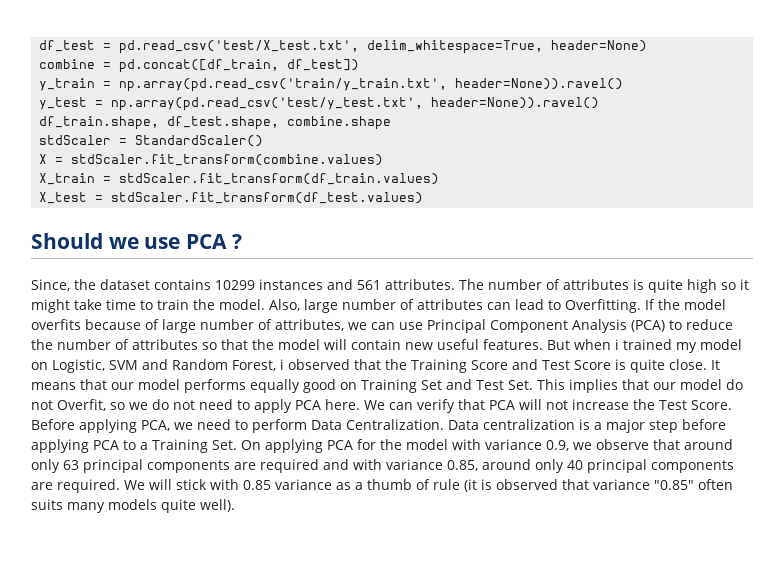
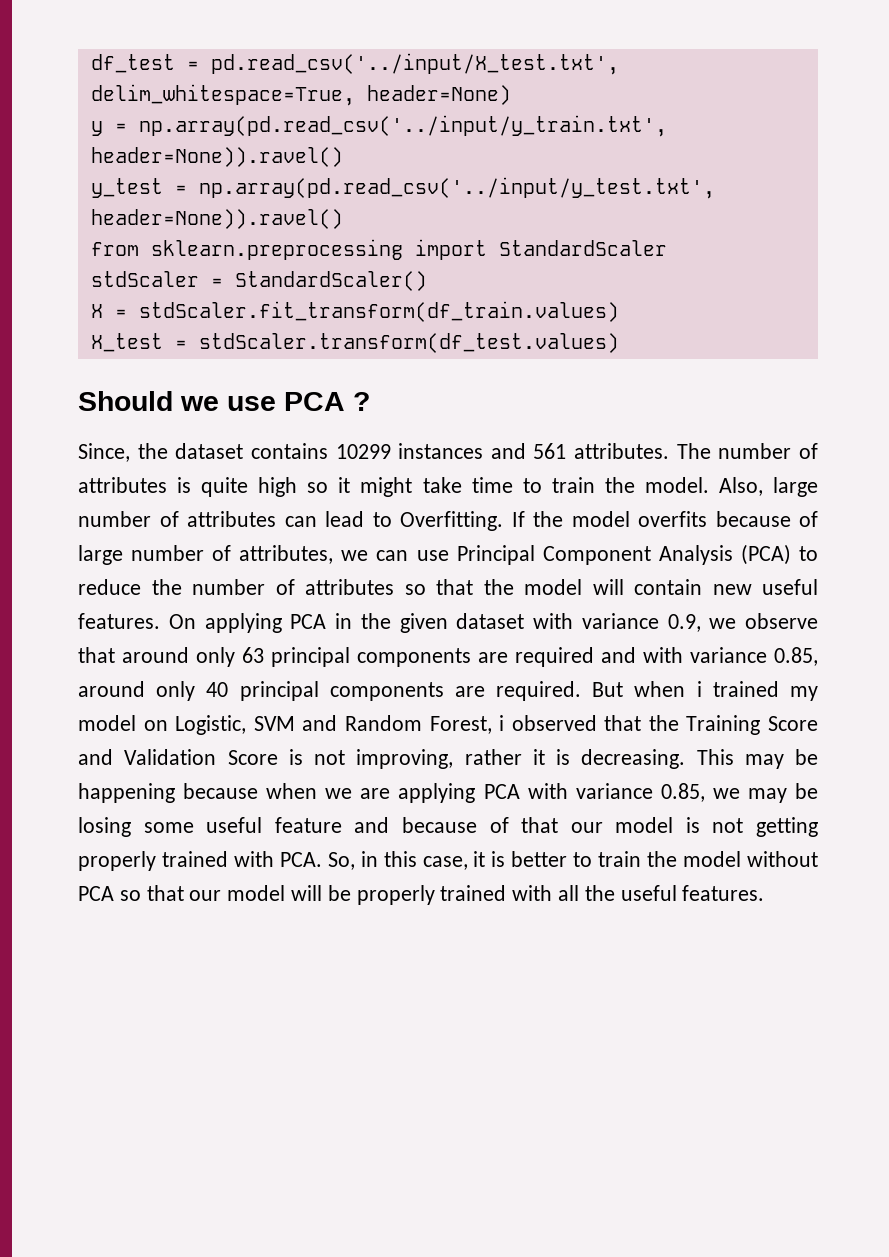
- df_test = pd.read_csv('test/X_test.txt', delim_whitespace=True, header=None)
+ df_test = pd.read_csv('../input/X_test.txt', delim_whitespace=True, header=None)
- combine = pd.concat([df_train, df_test])
- y_train = np.array(pd.read_csv('train/y_train.txt', header=None)).ravel()
+ y = np.array(pd.read_csv('../input/y_train.txt', header=None)).ravel()
- y_test = np.array(pd.read_csv('test/y_test.txt', header=None)).ravel()
- df_train.shape, df_test.shape, combine.shape
+ y_test = np.array(pd.read_csv('../input/y_test.txt', header=None)).ravel()
+ from sklearn.preprocessing import StandardScaler
- X = stdScaler.fit_transform(combine.values)
- X_train = stdScaler.fit_transform(df_train.values)
+ X = stdScaler.fit_transform(df_train.values)
- X_test = stdScaler.fit_transform(df_test.values)
+ X_test = stdScaler.transform(df_test.values)
- But when i trained my model on Logistic, SVM and Random Forest, i observed that the Training Score and Test Score is quite close. It means that our model performs equally good on Training Set and Test Set. This implies that our model do not Overfit, so we do not need to apply PCA here. We can verify that PCA will not increase the Test Score. Before applying PCA, we need to perform Data Centralization. Data centralization is a major step before applying PCA to a Training Set. On applying PCA for the model with variance 0.9, we observe that around only 63 principal components are required and with variance 0.85, around only 40 principal components are required.
+ On applying PCA in the given dataset with variance 0.9, we observe that around only 63 principal components are required and with variance 0.85, around only 40 principal components are required.
- We will stick with 0.85 variance as a thumb of rule (it is observed that variance "0.85" often suits many models quite well).
+ But when i trained my model on Logistic, SVM and Random Forest, i observed that the Training Score and Validation Score is not improving, rather it is decreasing. This may be happening because when we are applying PCA with variance 0.85, we may be losing some useful feature and because of that our model is not getting properly trained with PCA. So, in this case, it is better to train the model without PCA so that our model will be properly trained with all the useful features.

